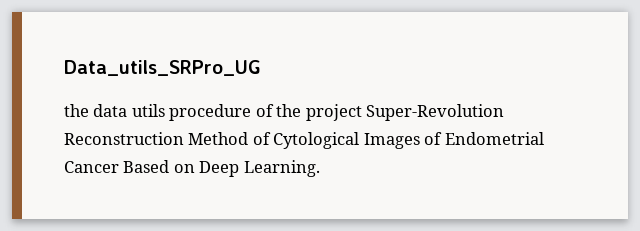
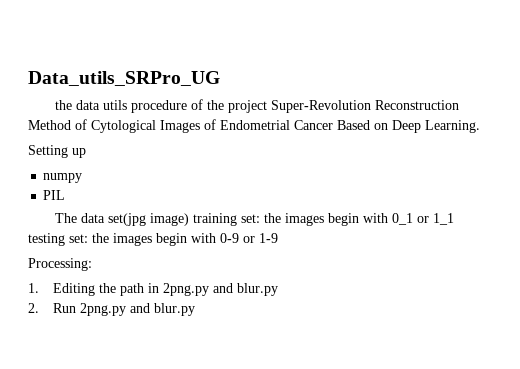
+ Setting up
+ numpy
+ PIL
+ The data set(jpg image) training set: the images begin with 0_1 or 1_1 testing set: the images begin with 0-9 or 1-9
+ Processing:
+ 1. Editing the path in 2png.py and blur.py
+ 2. Run 2png.py and blur.py

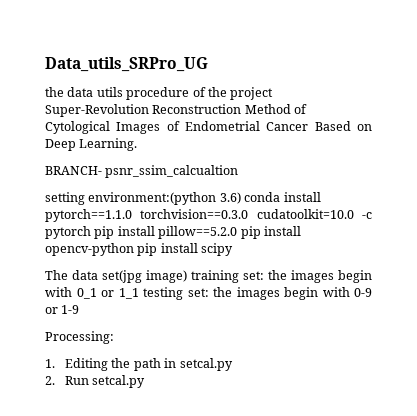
- Setting up
- numpy
- PIL
+ BRANCH- psnr_ssim_calcualtion
+ setting environment:(python 3.6) conda install pytorch==1.1.0 torchvision==0.3.0 cudatoolkit=10.0 -c pytorch pip install pillow==5.2.0 pip install opencv-python pip install scipy
- 1. Editing the path in 2png.py and blur.py
+ 1. Editing the path in setcal.py
- 2. Run 2png.py and blur.py
+ 2. Run setcal.py

